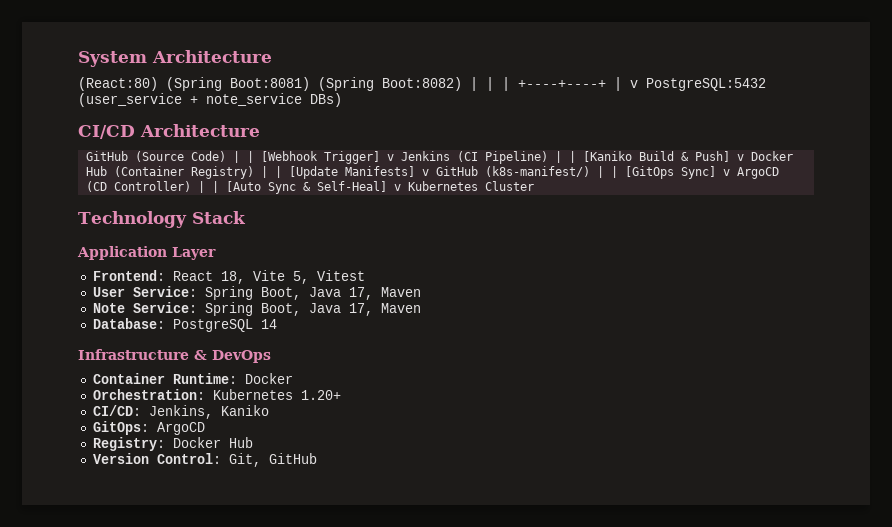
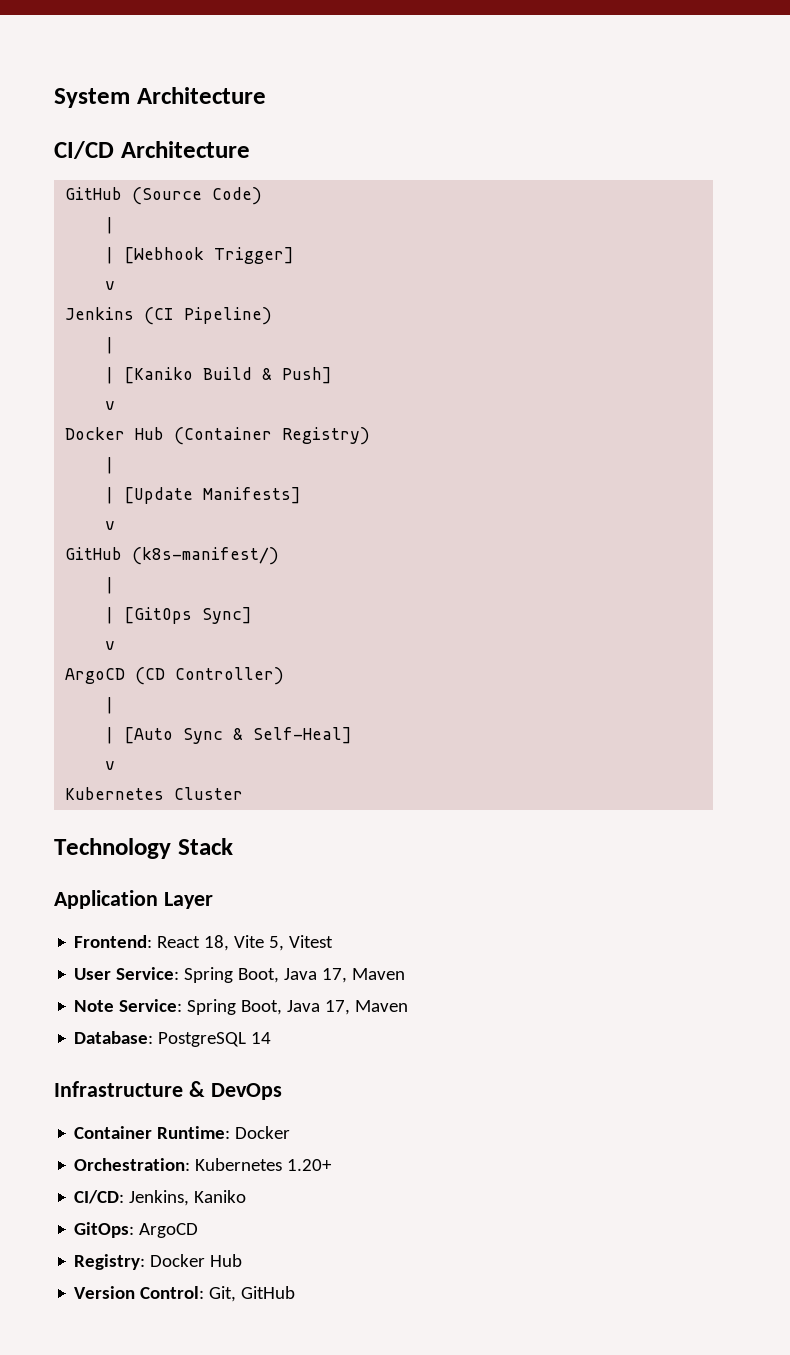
- (React:80) (Spring Boot:8081) (Spring Boot:8082) | | | +----+----+ | v PostgreSQL:5432 (user_service + note_service DBs)
- GitHub (Source Code) | | [Webhook Trigger] v Jenkins (CI Pipeline) | | [Kaniko Build & Push] v Docker Hub (Container Registry) | | [Update Manifests] v GitHub (k8s-manifest/) | | [GitOps Sync] v ArgoCD (CD Controller) | | [Auto Sync & Self-Heal] v Kubernetes Cluster
+ GitHub (Source Code)
+ |
+ | [Webhook Trigger]
+ v
+ Jenkins (CI Pipeline)
+ |
+ | [Kaniko Build & Push]
+ v
+ Docker Hub (Container Registry)
+ |
+ | [Update Manifests]
+ v
+ GitHub (k8s-manifest/)
+ |
+ | [GitOps Sync]
+ v
+ ArgoCD (CD Controller)
+ |
+ | [Auto Sync & Self-Heal]
+ v
+ Kubernetes Cluster

